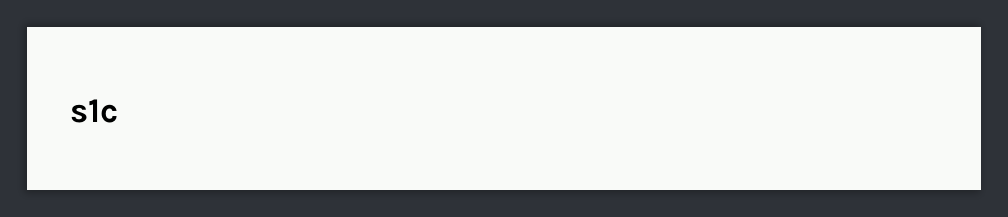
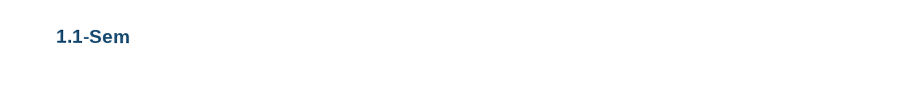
- s1c
+ 1.1-Sem

